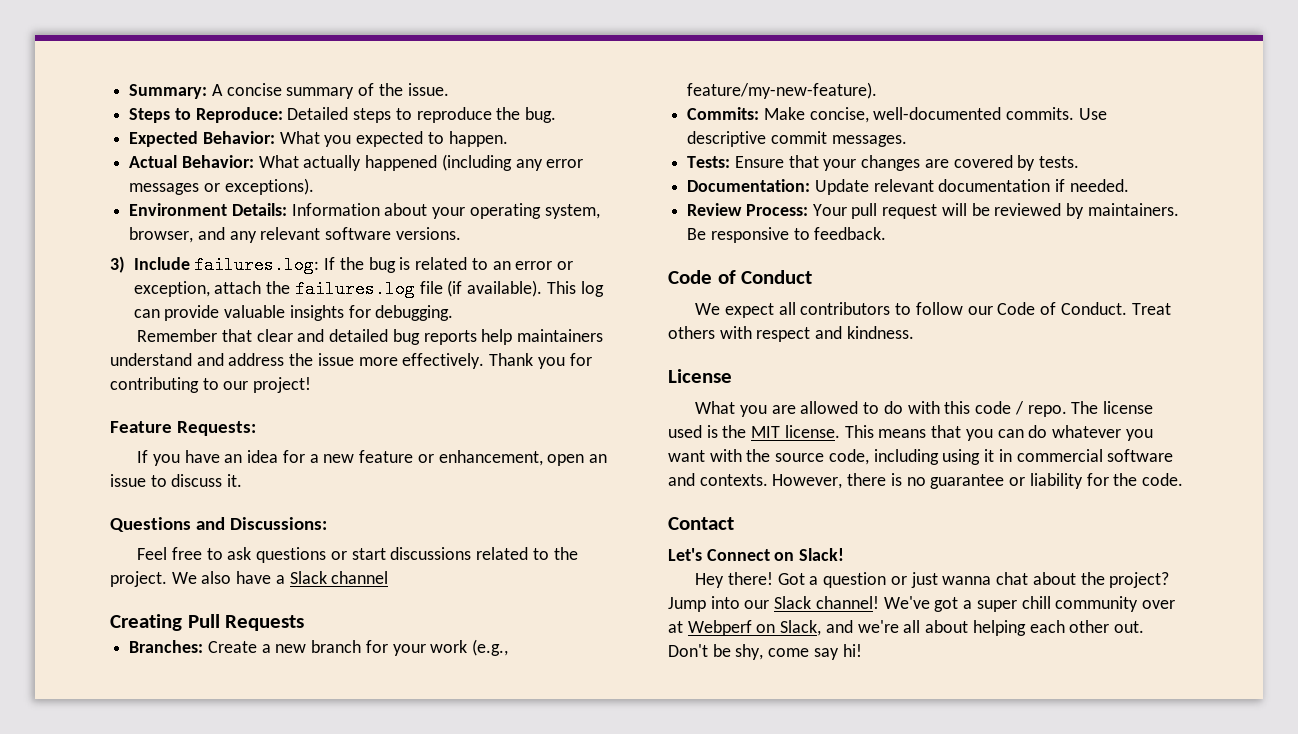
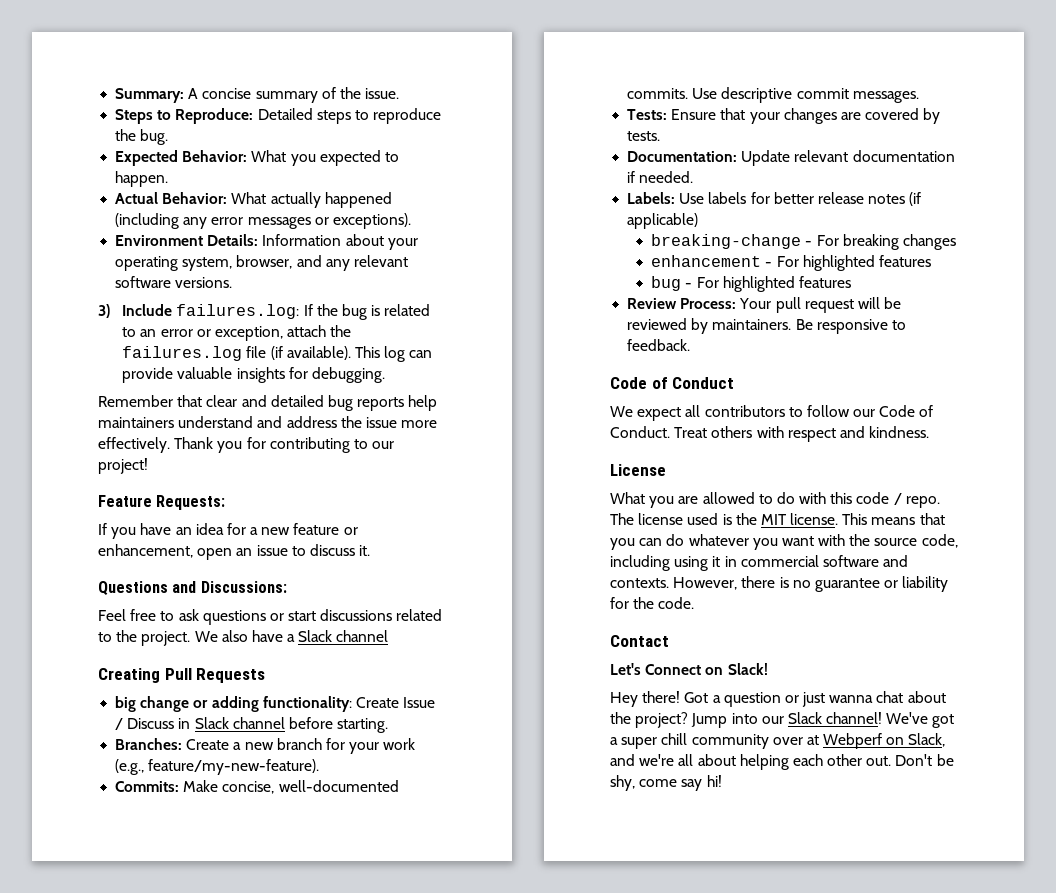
+ big change or adding functionality: Create Issue / Discuss in Slack channel before starting.
+ Labels: Use labels for better release notes (if applicable)
+ breaking-change - For breaking changes
+ enhancement - For highlighted features
+ bug - For highlighted features

